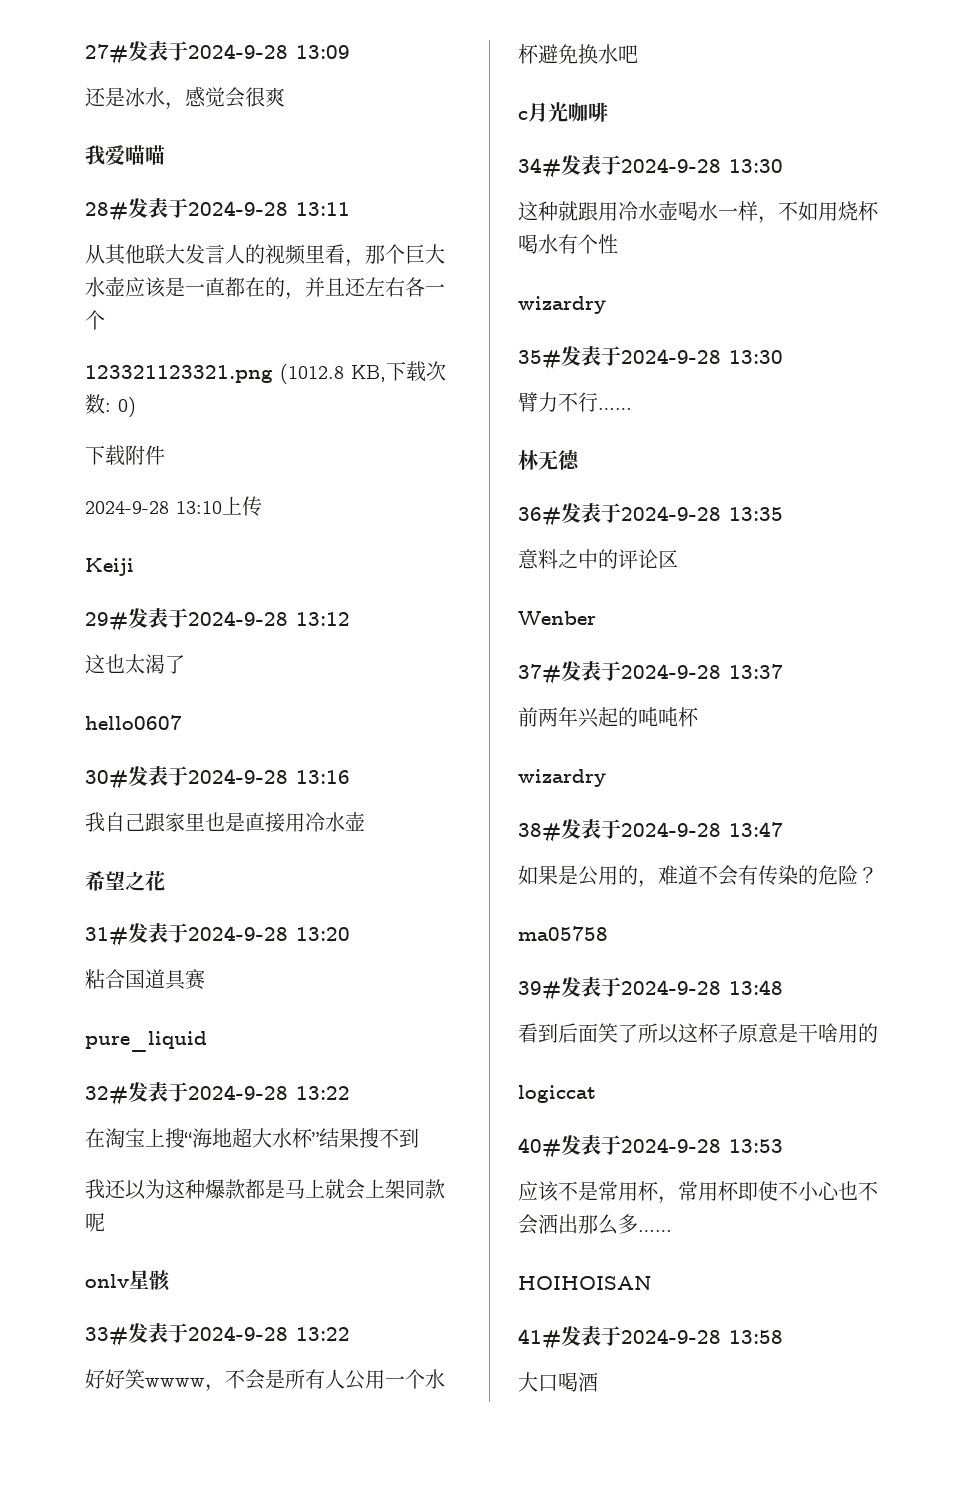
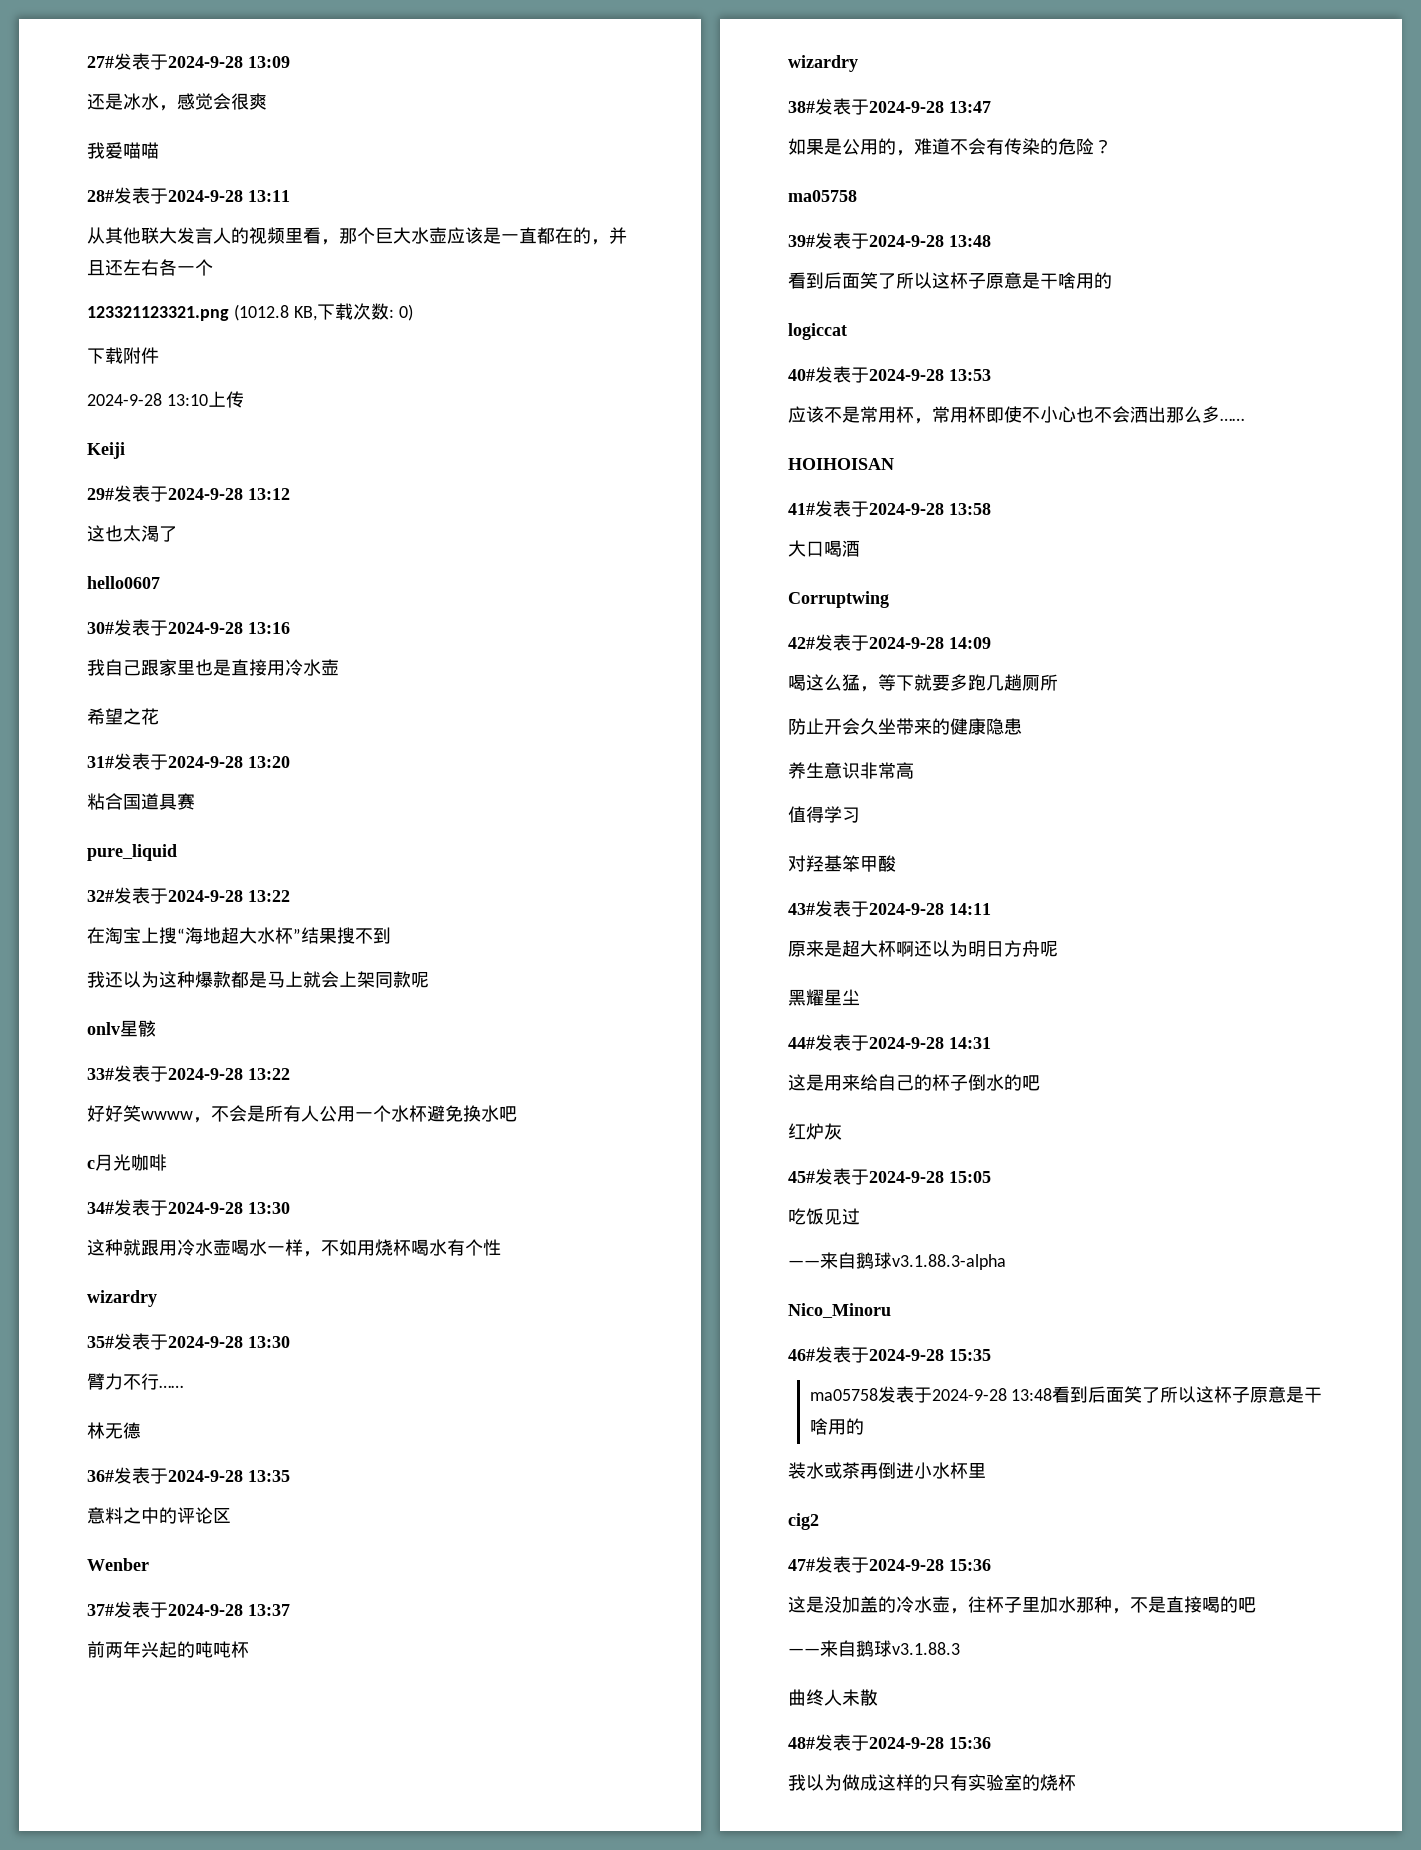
+ Corruptwing
+ 42#发表于2024-9-28 14:09
+ 喝这么猛，等下就要多跑几趟厕所
+ 防止开会久坐带来的健康隐患
+ 养生意识非常高
+ 值得学习
+ 对羟基笨甲酸
+ 43#发表于2024-9-28 14:11
+ 原来是超大杯啊还以为明日方舟呢
+ 黑耀星尘
+ 44#发表于2024-9-28 14:31
+ 这是用来给自己的杯子倒水的吧
+ 红炉灰
+ 45#发表于2024-9-28 15:05
+ 吃饭见过
+ ——来自鹅球v3.1.88.3-alpha
+ Nico_Minoru
+ 46#发表于2024-9-28 15:35
+ ma05758发表于2024-9-28 13:48看到后面笑了所以这杯子原意是干啥用的
+ 装水或茶再倒进小水杯里
+ cig2
+ 47#发表于2024-9-28 15:36
+ 这是没加盖的冷水壶，往杯子里加水那种，不是直接喝的吧
+ ——来自鹅球v3.1.88.3
+ 曲终人未散
+ 48#发表于2024-9-28 15:36
+ 我以为做成这样的只有实验室的烧杯

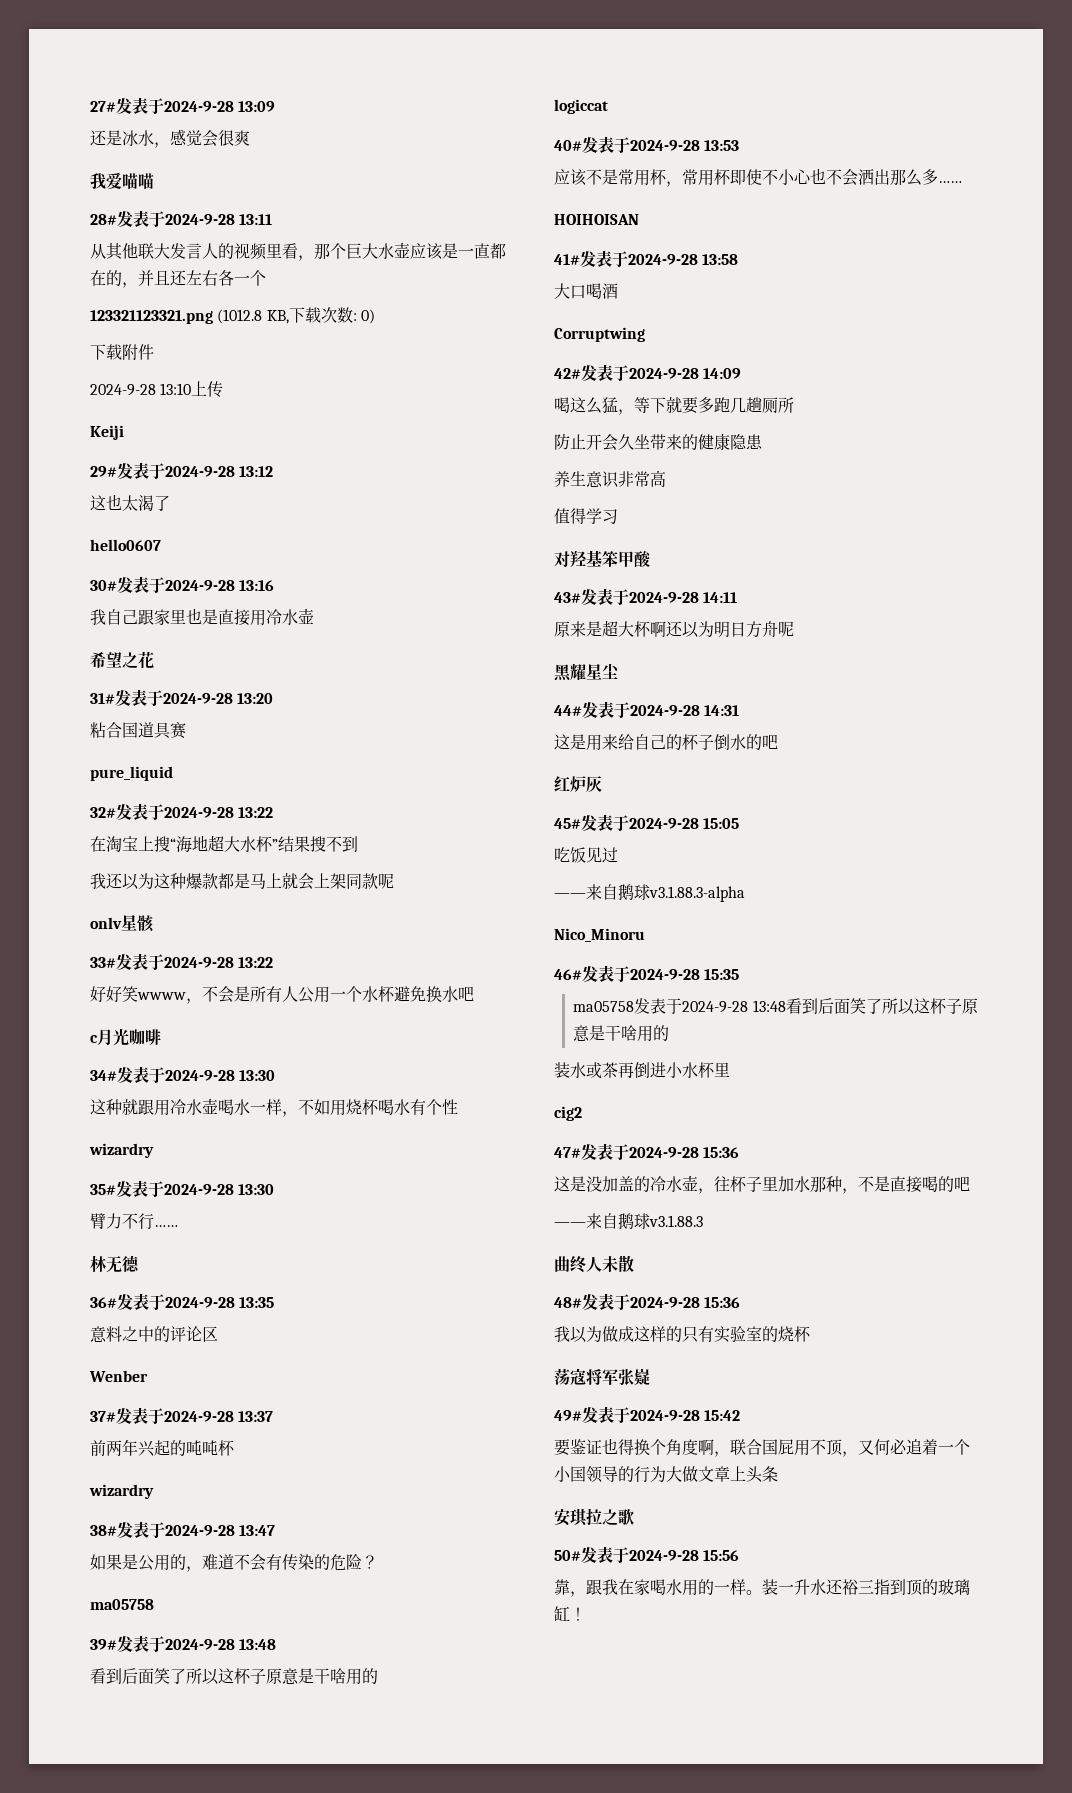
+ 荡寇将军张嶷
+ 49#发表于2024-9-28 15:42
+ 要鉴证也得换个角度啊，联合国屁用不顶，又何必追着一个小国领导的行为大做文章上头条
+ 安琪拉之歌
+ 50#发表于2024-9-28 15:56
+ 靠，跟我在家喝水用的一样。装一升水还裕三指到顶的玻璃缸！

